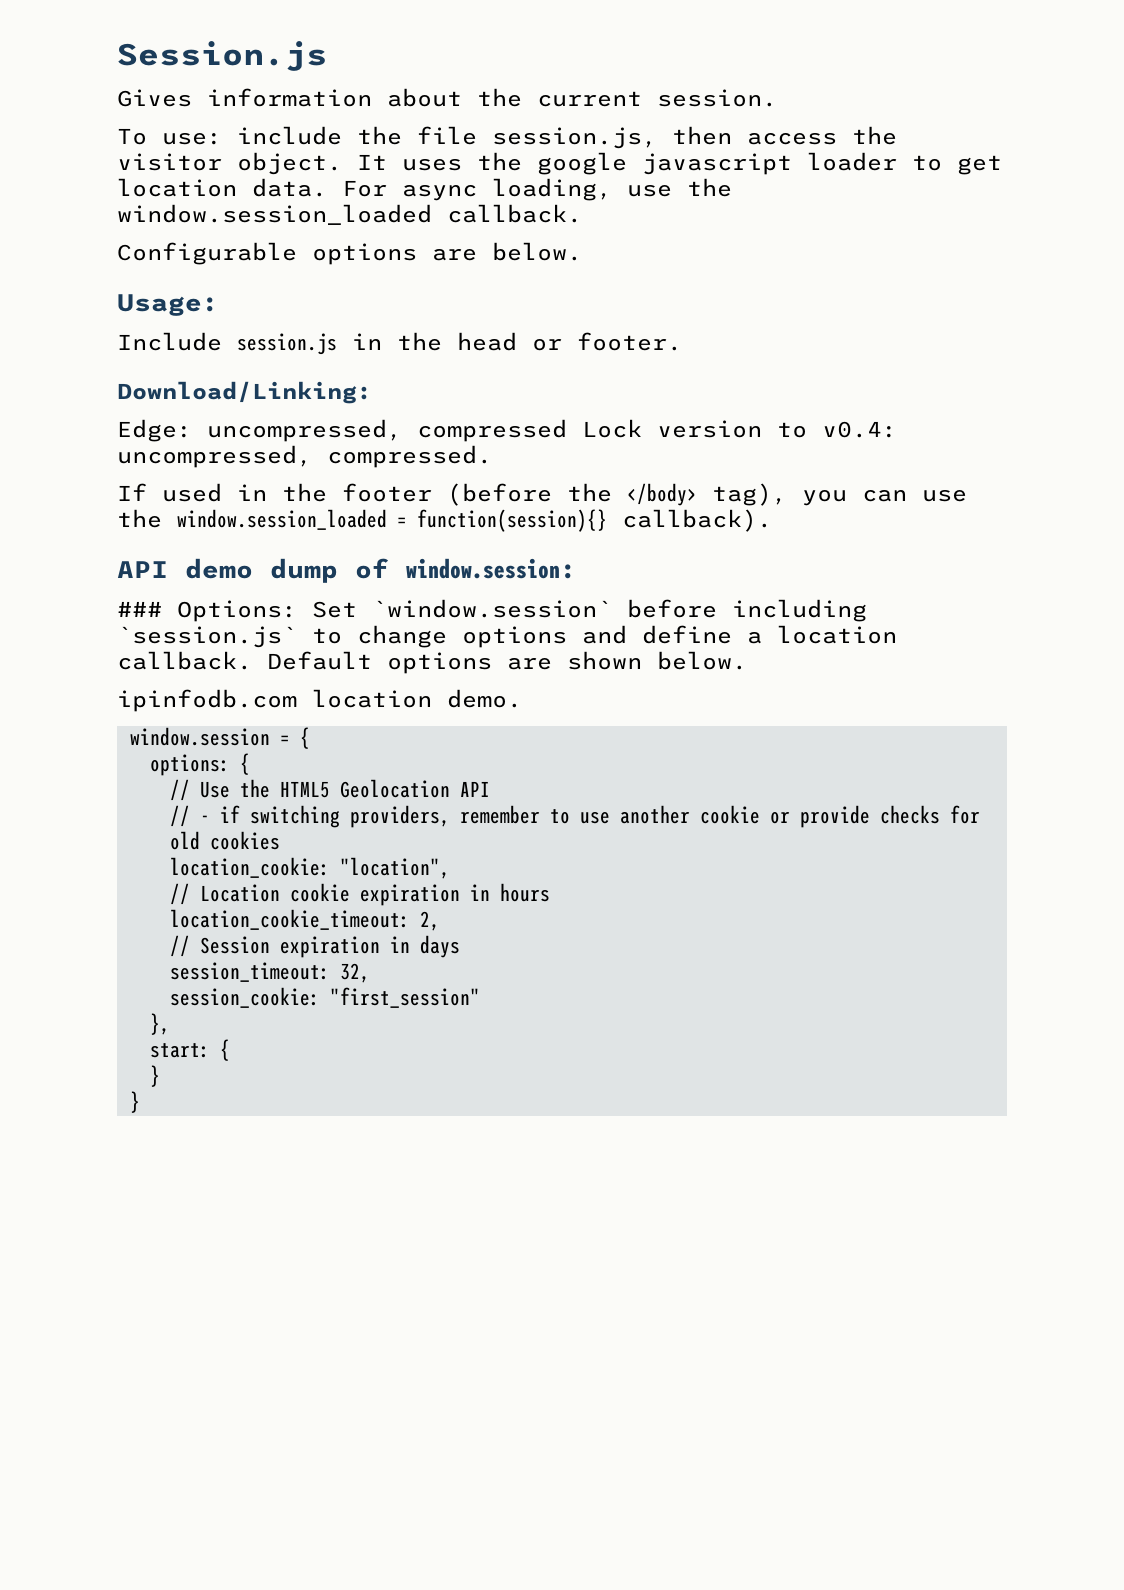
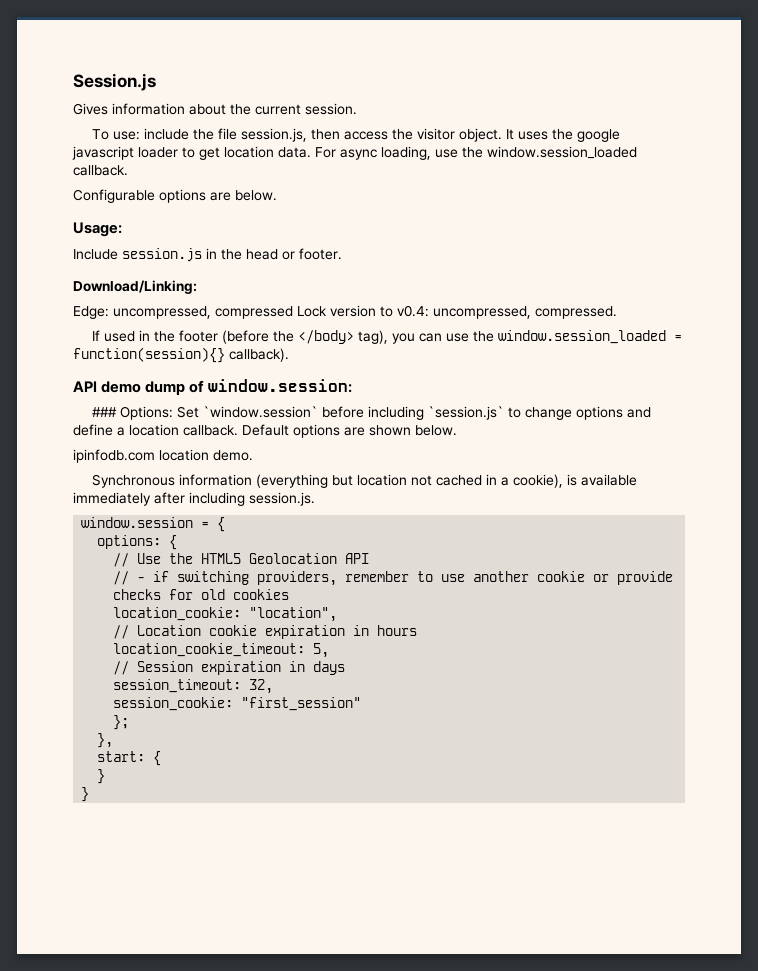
+ Synchronous information (everything but location not cached in a cookie), is available immediately after including session.js.
- location_cookie_timeout: 2,
+ location_cookie_timeout: 5,
+ };

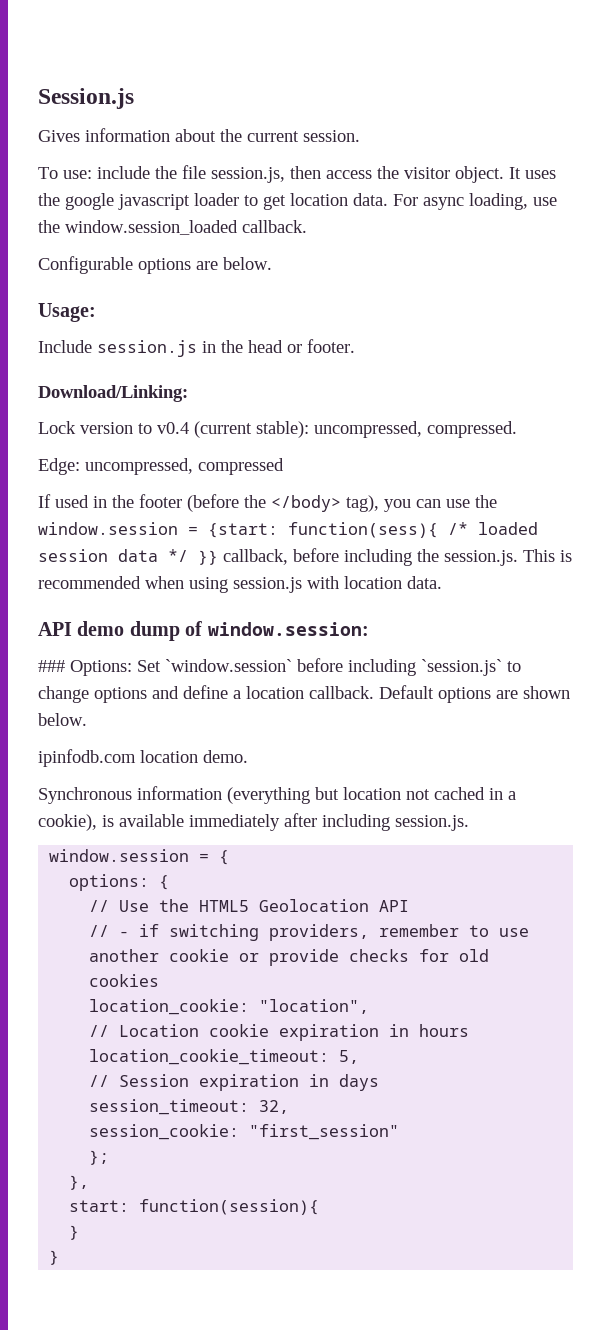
- Edge: uncompressed, compressed Lock version to v0.4: uncompressed, compressed.
+ Lock version to v0.4 (current stable): uncompressed, compressed.
+ Edge: uncompressed, compressed
- If used in the footer (before the </body> tag), you can use the window.session_loaded = function(session){} callback).
+ If used in the footer (before the </body> tag), you can use the window.session = {start: function(sess){ /* loaded session data */ }} callback, before including the session.js. This is recommended when using session.js with location data.
- start: {
+ start: function(session){

